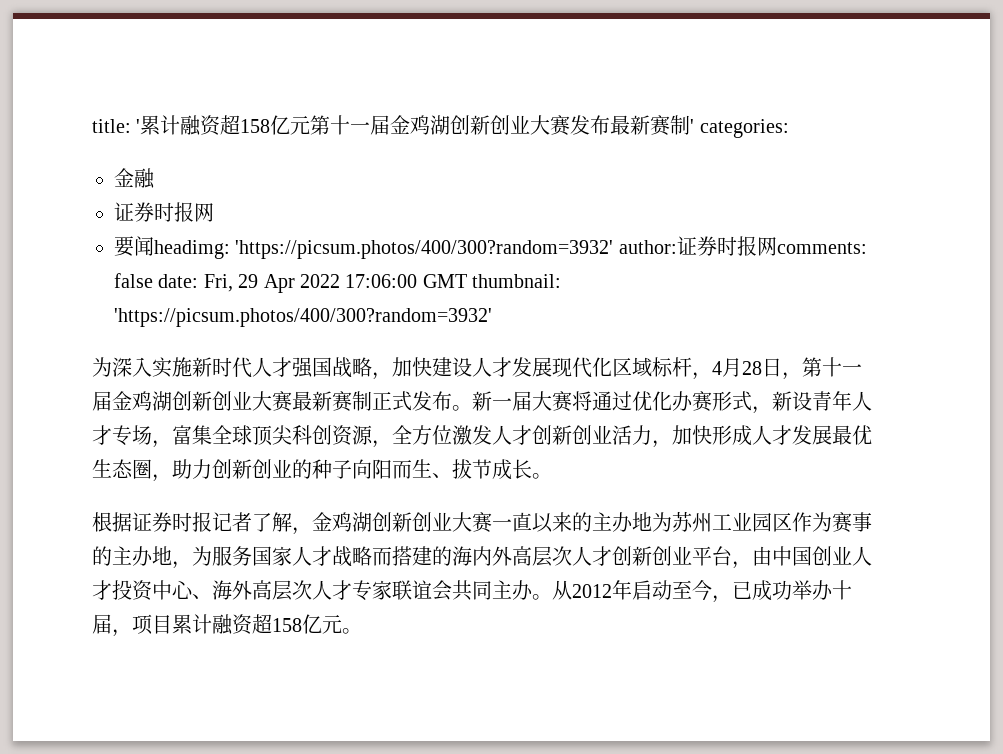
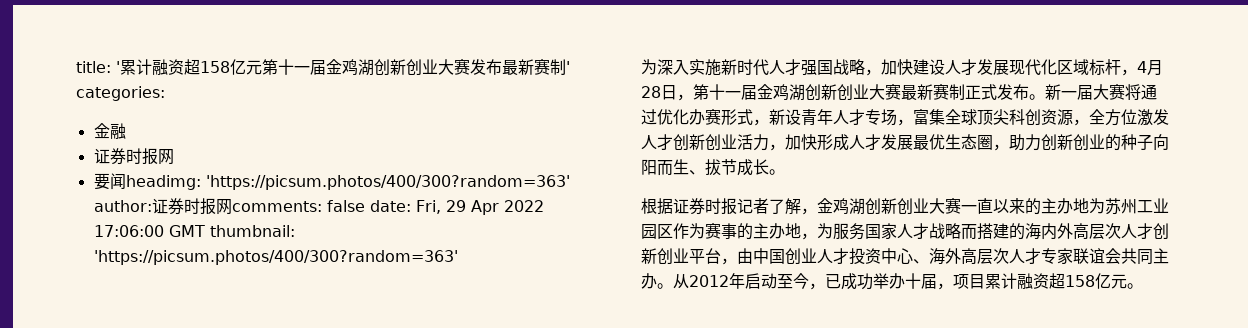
- 要闻headimg: 'https://picsum.photos/400/300?random=3932' author:证券时报网comments: false date: Fri, 29 Apr 2022 17:06:00 GMT thumbnail: 'https://picsum.photos/400/300?random=3932'
+ 要闻headimg: 'https://picsum.photos/400/300?random=363' author:证券时报网comments: false date: Fri, 29 Apr 2022 17:06:00 GMT thumbnail: 'https://picsum.photos/400/300?random=363'

